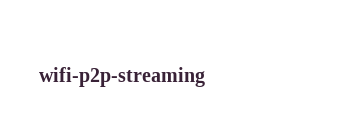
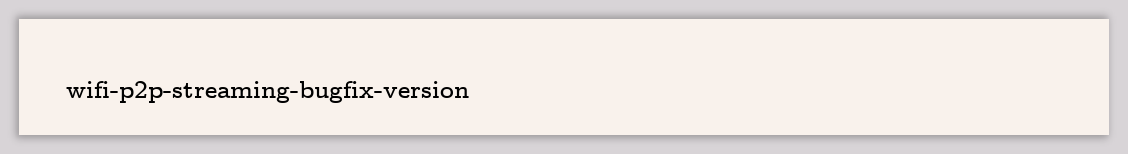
- wifi-p2p-streaming
+ wifi-p2p-streaming-bugfix-version

